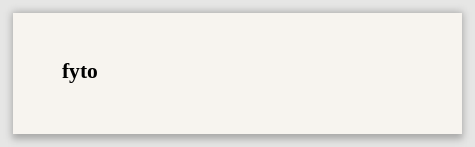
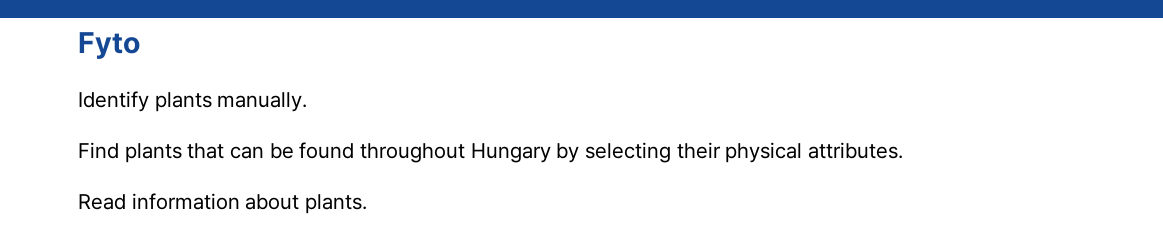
- fyto
+ Fyto
+ Identify plants manually.
+ Find plants that can be found throughout Hungary by selecting their physical attributes.
+ Read information about plants.

